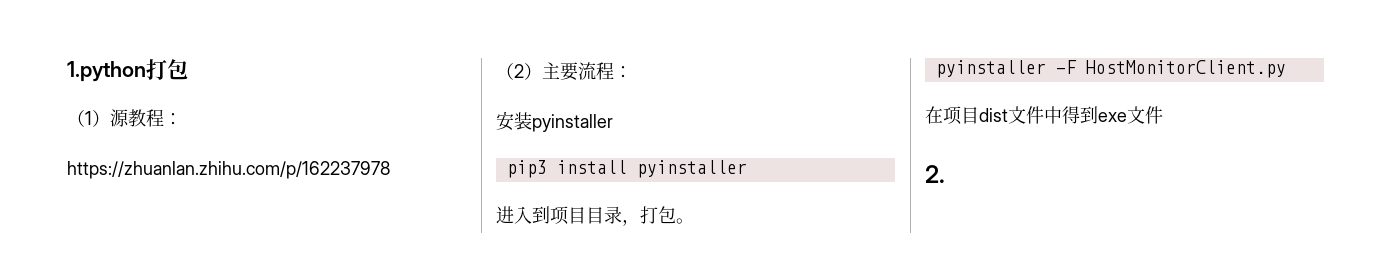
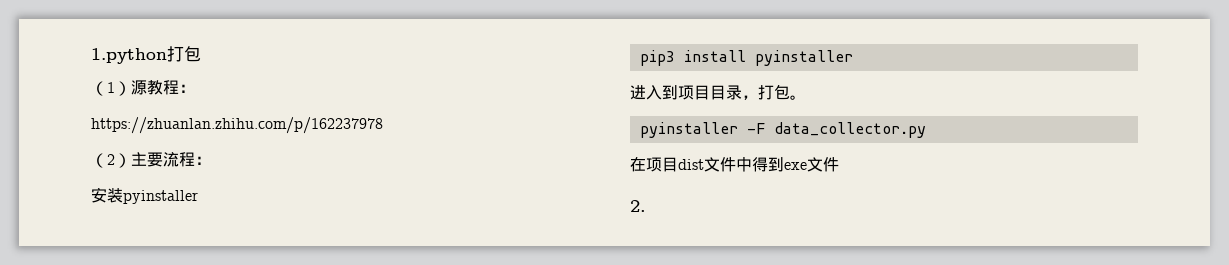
- pyinstaller -F HostMonitorClient.py
+ pyinstaller -F data_collector.py

